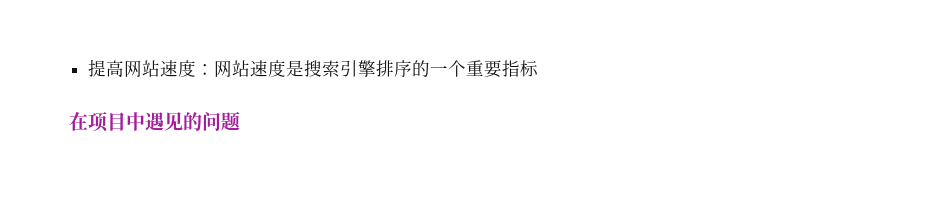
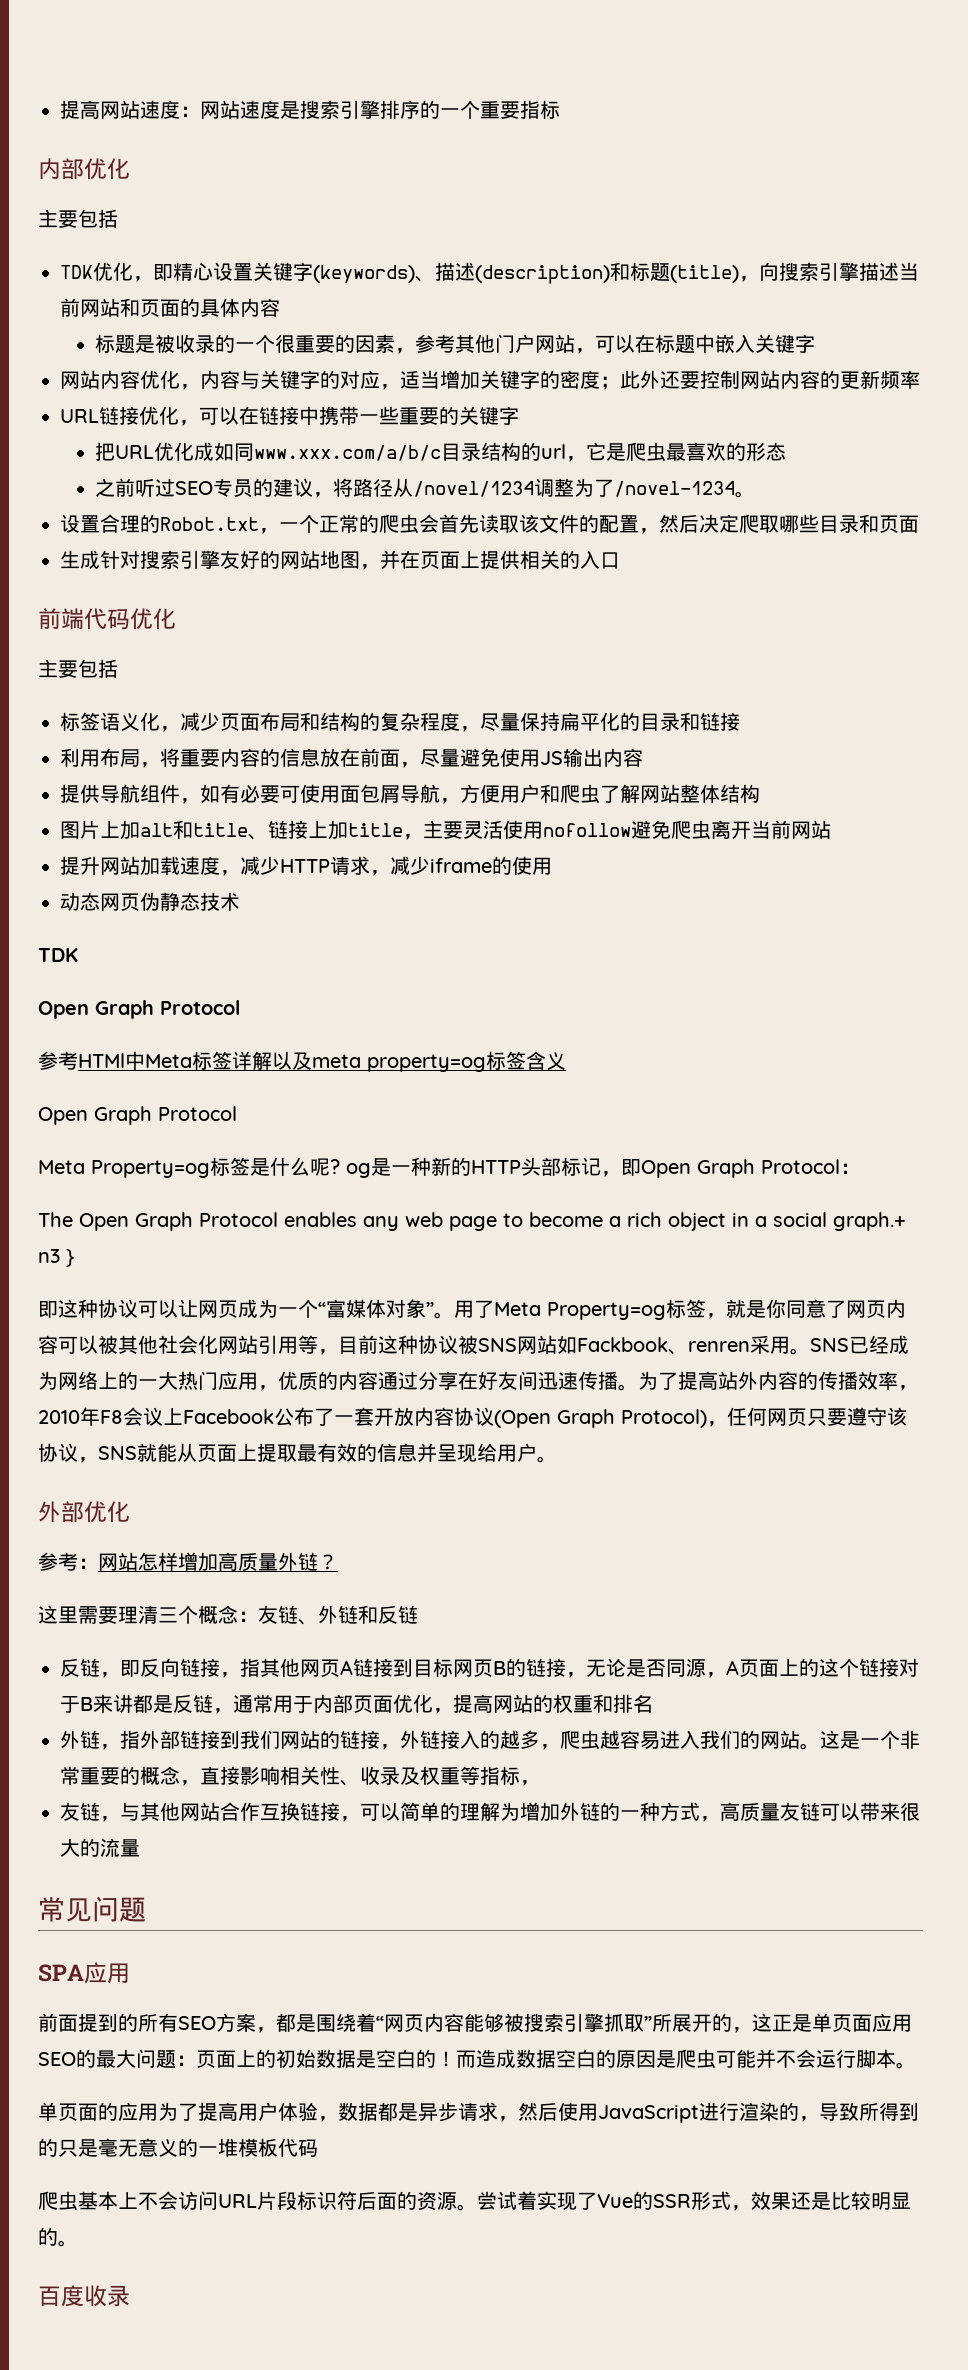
- 在项目中遇见的问题
+ 内部优化
+ 主要包括
+ TDK优化，即精心设置关键字(keywords)、描述(description)和标题(title)，向搜索引擎描述当前网站和页面的具体内容
+ 标题是被收录的一个很重要的因素，参考其他门户网站，可以在标题中嵌入关键字
+ 网站内容优化，内容与关键字的对应，适当增加关键字的密度；此外还要控制网站内容的更新频率
+ URL链接优化，可以在链接中携带一些重要的关键字
+ 把URL优化成如同www.xxx.com/a/b/c目录结构的url，它是爬虫最喜欢的形态
+ 之前听过SEO专员的建议，将路径从/novel/1234调整为了/novel-1234。
+ 设置合理的Robot.txt，一个正常的爬虫会首先读取该文件的配置，然后决定爬取哪些目录和页面
+ 生成针对搜索引擎友好的网站地图，并在页面上提供相关的入口
+ 前端代码优化
+ 主要包括
+ 标签语义化，减少页面布局和结构的复杂程度，尽量保持扁平化的目录和链接
+ 利用布局，将重要内容的信息放在前面，尽量避免使用JS输出内容
+ 提供导航组件，如有必要可使用面包屑导航，方便用户和爬虫了解网站整体结构
+ 图片上加alt和title、链接上加title，主要灵活使用nofollow避免爬虫离开当前网站
+ 提升网站加载速度，减少HTTP请求，减少iframe的使用
+ 动态网页伪静态技术
+ TDK
+ Open Graph Protocol
+ 参考HTMl中Meta标签详解以及meta property=og标签含义
+ Open Graph Protocol
+ Meta Property=og标签是什么呢? og是一种新的HTTP头部标记，即Open Graph Protocol：
+ The Open Graph Protocol enables any web page to become a rich object in a social graph.+ n3 }
+ 即这种协议可以让网页成为一个“富媒体对象”。用了Meta Property=og标签，就是你同意了网页内容可以被其他社会化网站引用等，目前这种协议被SNS网站如Fackbook、renren采用。SNS已经成为网络上的一大热门应用，优质的内容通过分享在好友间迅速传播。为了提高站外内容的传播效率，2010年F8会议上Facebook公布了一套开放内容协议(Open Graph Protocol)，任何网页只要遵守该协议，SNS就能从页面上提取最有效的信息并呈现给用户。
+ 外部优化
+ 参考：网站怎样增加高质量外链？
+ 这里需要理清三个概念：友链、外链和反链
+ 反链，即反向链接，指其他网页A链接到目标网页B的链接，无论是否同源，A页面上的这个链接对于B来讲都是反链，通常用于内部页面优化，提高网站的权重和排名
+ 外链，指外部链接到我们网站的链接，外链接入的越多，爬虫越容易进入我们的网站。这是一个非常重要的概念，直接影响相关性、收录及权重等指标，
+ 友链，与其他网站合作互换链接，可以简单的理解为增加外链的一种方式，高质量友链可以带来很大的流量
+ 常见问题
+ SPA应用
+ 前面提到的所有SEO方案，都是围绕着“网页内容能够被搜索引擎抓取”所展开的，这正是单页面应用SEO的最大问题：页面上的初始数据是空白的！而造成数据空白的原因是爬虫可能并不会运行脚本。
+ 单页面的应用为了提高用户体验，数据都是异步请求，然后使用JavaScript进行渲染的，导致所得到的只是毫无意义的一堆模板代码
+ 爬虫基本上不会访问URL片段标识符后面的资源。尝试着实现了Vue的SSR形式，效果还是比较明显的。
+ 百度收录

